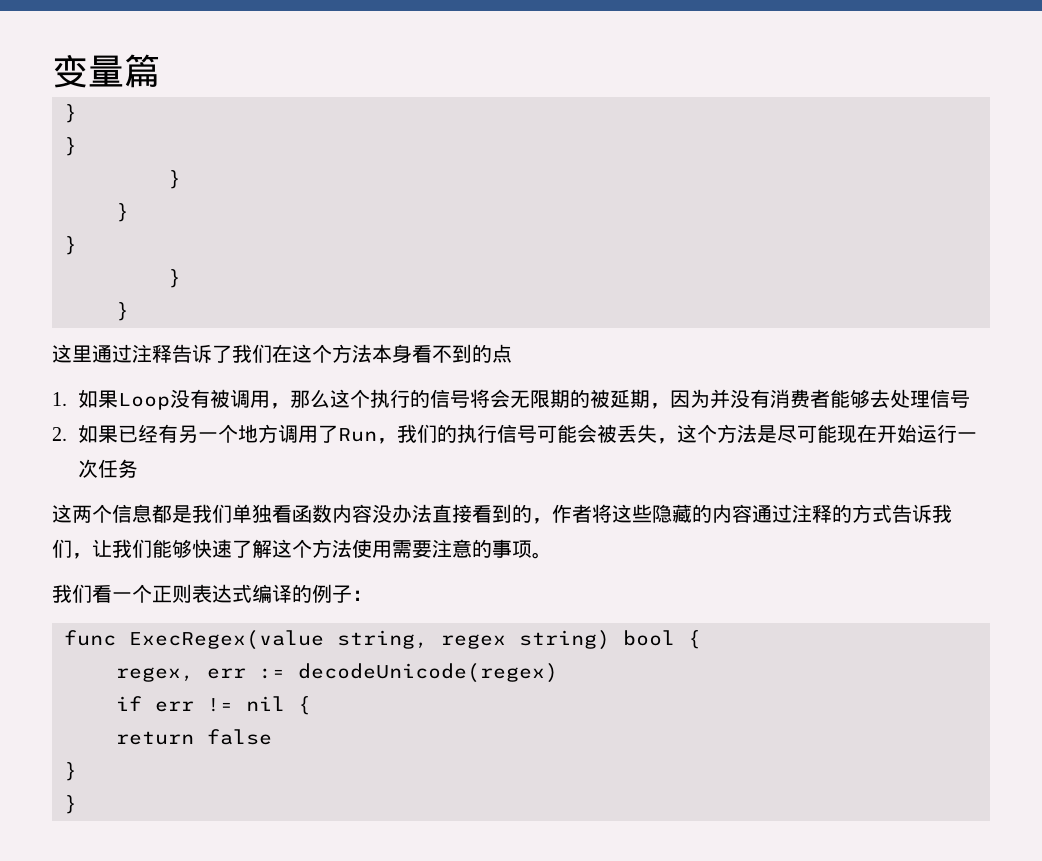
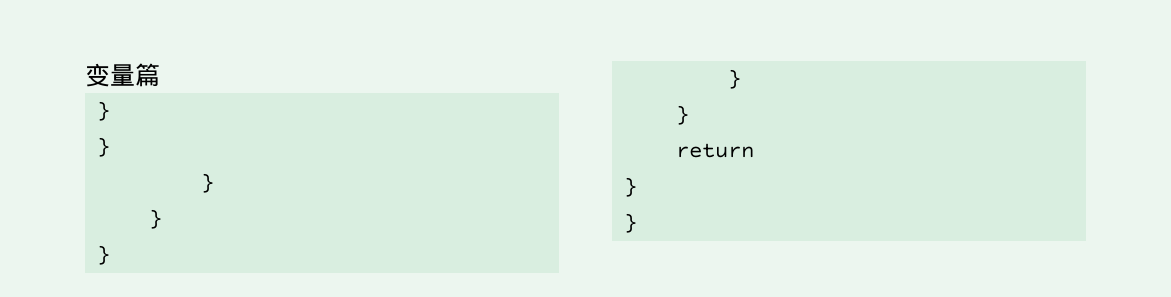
- 这里通过注释告诉了我们在这个方法本身看不到的点
- 1.如果Loop没有被调用，那么这个执行的信号将会无限期的被延期，因为并没有消费者能够去处理信号
- 2.如果已经有另一个地方调用了Run，我们的执行信号可能会被丢失，这个方法是尽可能现在开始运行一次任务
- 这两个信息都是我们单独看函数内容没办法直接看到的，作者将这些隐藏的内容通过注释的方式告诉我们，让我们能够快速了解这个方法使用需要注意的事项。
- 我们看一个正则表达式编译的例子：
- func ExecRegex(value string, regex string) bool {
- regex, err := decodeUnicode(regex)
- if err != nil {
- return false
+ return

